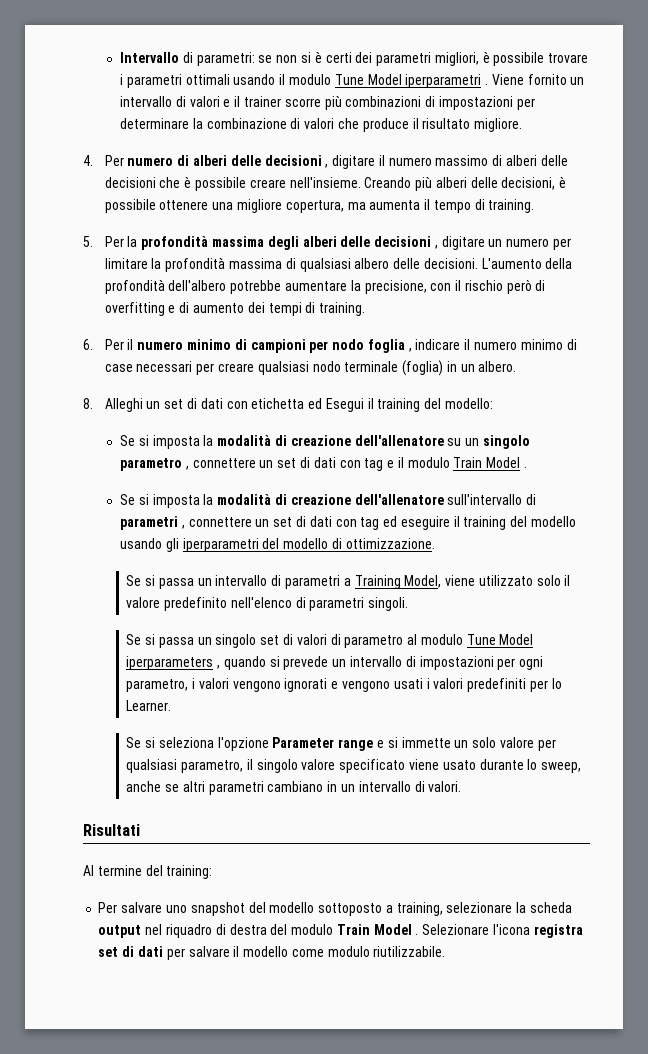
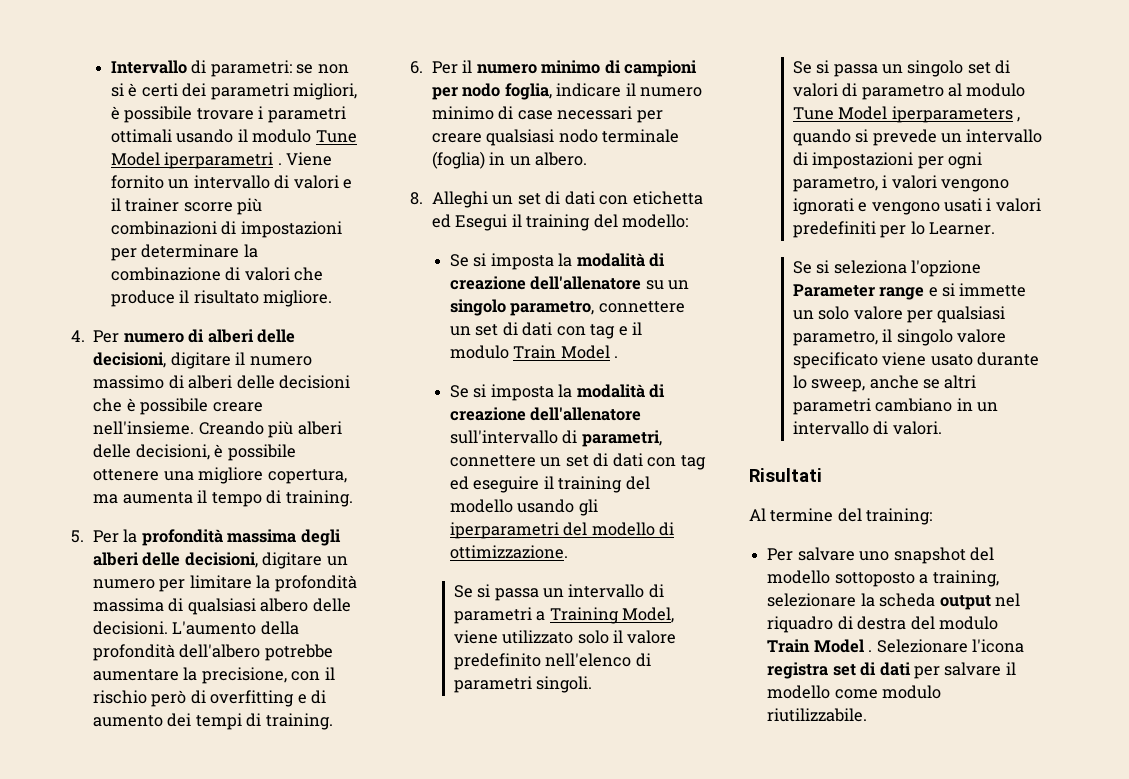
- 4. Per numero di alberi delle decisioni , digitare il numero massimo di alberi delle decisioni che è possibile creare nell'insieme.
+ 4. Per numero di alberi delle decisioni, digitare il numero massimo di alberi delle decisioni che è possibile creare nell'insieme.
- 5. Per la profondità massima degli alberi delle decisioni , digitare un numero per limitare la profondità massima di qualsiasi albero delle decisioni.
+ 5. Per la profondità massima degli alberi delle decisioni, digitare un numero per limitare la profondità massima di qualsiasi albero delle decisioni.
- 6. Per il numero minimo di campioni per nodo foglia , indicare il numero minimo di case necessari per creare qualsiasi nodo terminale (foglia) in un albero.
+ 6. Per il numero minimo di campioni per nodo foglia, indicare il numero minimo di case necessari per creare qualsiasi nodo terminale (foglia) in un albero.
- Se si imposta la modalità di creazione dell'allenatore su un singolo parametro , connettere un set di dati con tag e il modulo Train Model .
+ Se si imposta la modalità di creazione dell'allenatore su un singolo parametro, connettere un set di dati con tag e il modulo Train Model .
- Se si imposta la modalità di creazione dell'allenatore sull'intervallo di parametri , connettere un set di dati con tag ed eseguire il training del modello usando gli iperparametri del modello di ottimizzazione.
+ Se si imposta la modalità di creazione dell'allenatore sull'intervallo di parametri, connettere un set di dati con tag ed eseguire il training del modello usando gli iperparametri del modello di ottimizzazione.

